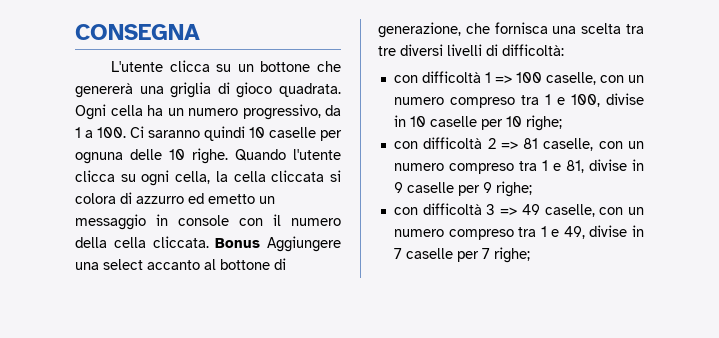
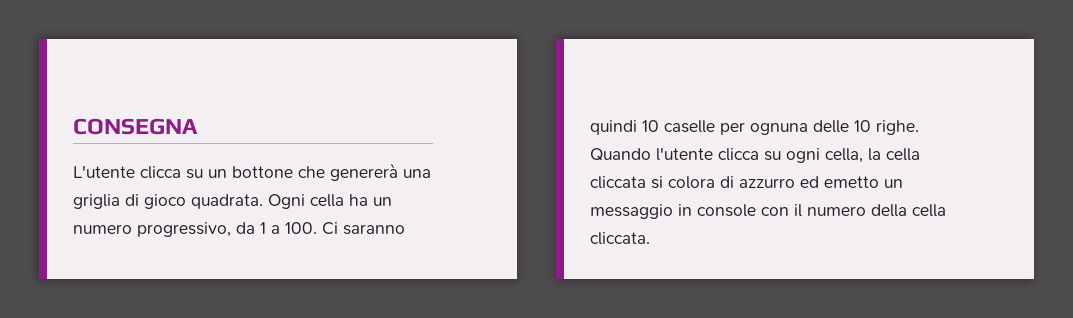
- Bonus Aggiungere una select accanto al bottone di generazione, che fornisca una scelta tra tre diversi livelli di difficoltà:
- con difficoltà 1 => 100 caselle, con un numero compreso tra 1 e 100, divise in 10 caselle per 10 righe;
- con difficoltà 2 => 81 caselle, con un numero compreso tra 1 e 81, divise in 9 caselle per 9 righe;
- con difficoltà 3 => 49 caselle, con un numero compreso tra 1 e 49, divise in 7 caselle per 7 righe;

